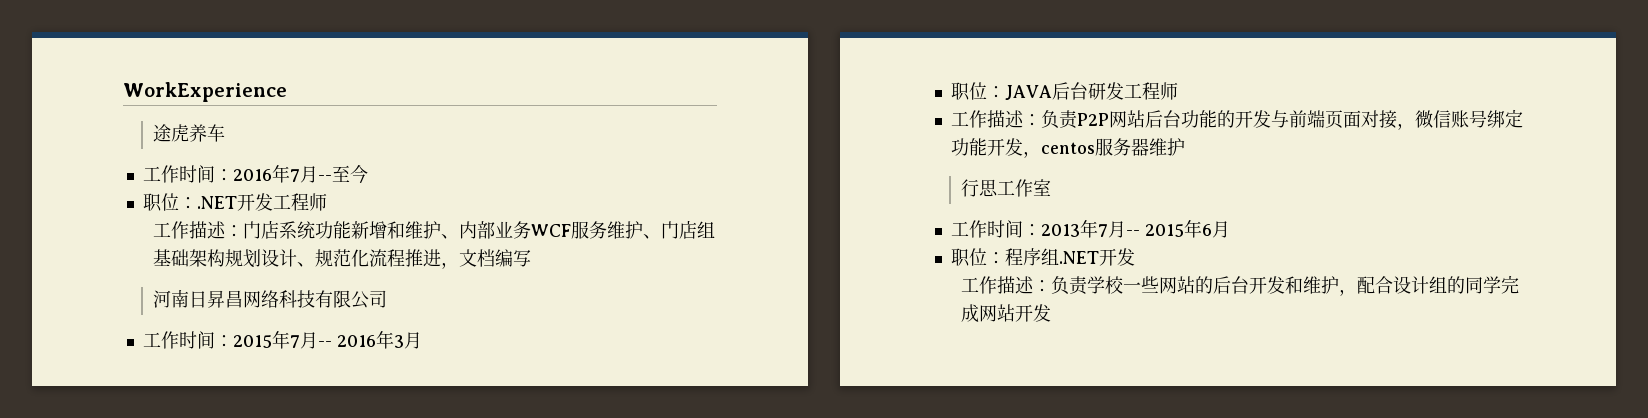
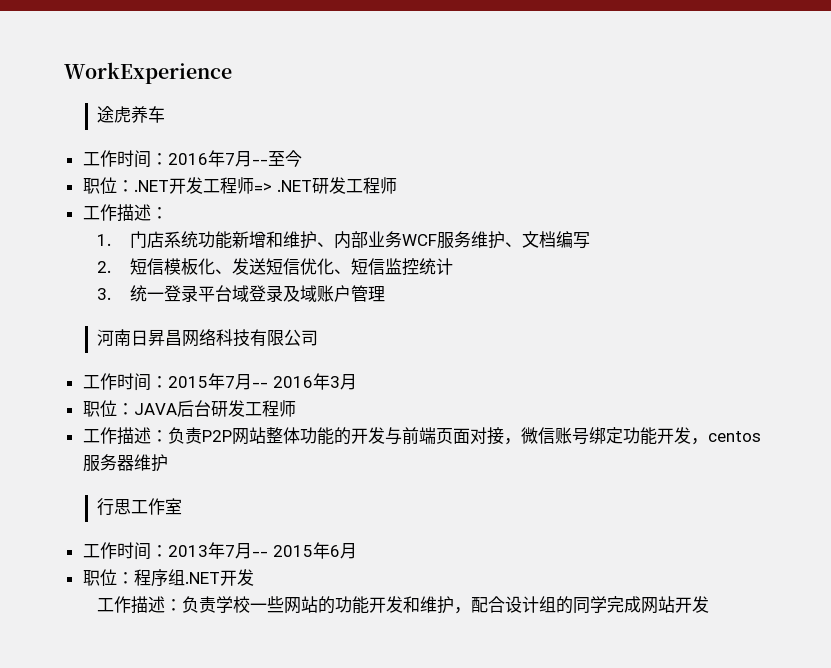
- 职位：.NET开发工程师
- 工作描述：门店系统功能新增和维护、内部业务WCF服务维护、门店组基础架构规划设计、规范化流程推进，文档编写
+ 职位：.NET开发工程师=> .NET研发工程师
+ 工作描述：
+ 1.门店系统功能新增和维护、内部业务WCF服务维护、文档编写
+ 2.短信模板化、发送短信优化、短信监控统计
+ 3.统一登录平台域登录及域账户管理
- 工作描述：负责P2P网站后台功能的开发与前端页面对接，微信账号绑定功能开发，centos服务器维护
+ 工作描述：负责P2P网站整体功能的开发与前端页面对接，微信账号绑定功能开发，centos服务器维护
- 工作描述：负责学校一些网站的后台开发和维护，配合设计组的同学完成网站开发
+ 工作描述：负责学校一些网站的功能开发和维护，配合设计组的同学完成网站开发

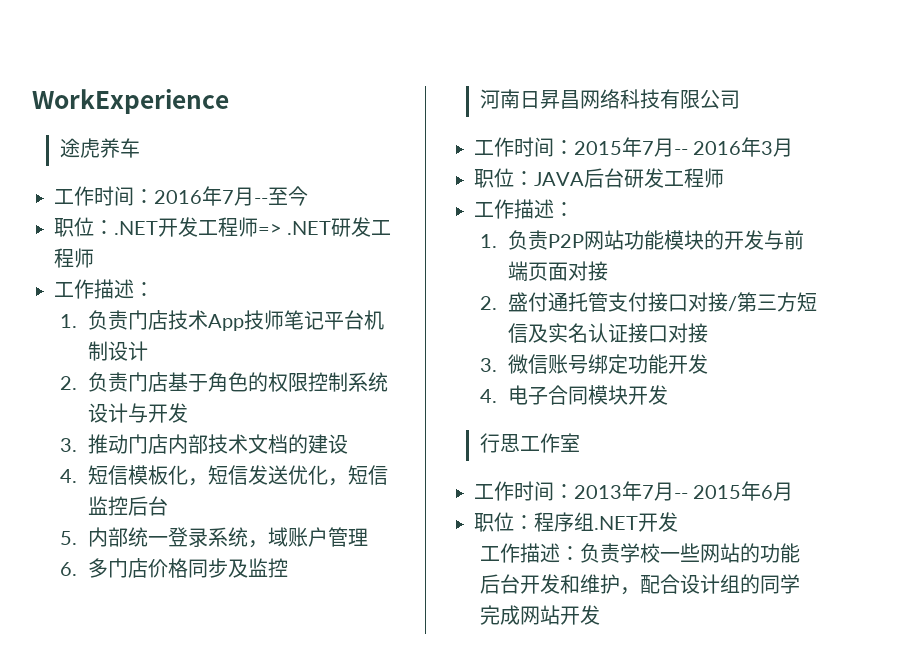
- 1.门店系统功能新增和维护、内部业务WCF服务维护、文档编写
- 2.短信模板化、发送短信优化、短信监控统计
- 3.统一登录平台域登录及域账户管理
+ 1.负责门店技术App技师笔记平台机制设计
+ 2.负责门店基于角色的权限控制系统设计与开发
+ 3.推动门店内部技术文档的建设
+ 4.短信模板化，短信发送优化，短信监控后台
+ 5.内部统一登录系统，域账户管理
+ 6.多门店价格同步及监控
  职位：JAVA后台研发工程师
- 工作描述：负责P2P网站整体功能的开发与前端页面对接，微信账号绑定功能开发，centos服务器维护
+ 工作描述：
+ 1.负责P2P网站功能模块的开发与前端页面对接
+ 2.盛付通托管支付接口对接/第三方短信及实名认证接口对接
+ 3.微信账号绑定功能开发
+ 4.电子合同模块开发
- 工作描述：负责学校一些网站的功能开发和维护，配合设计组的同学完成网站开发
+ 工作描述：负责学校一些网站的功能后台开发和维护，配合设计组的同学完成网站开发

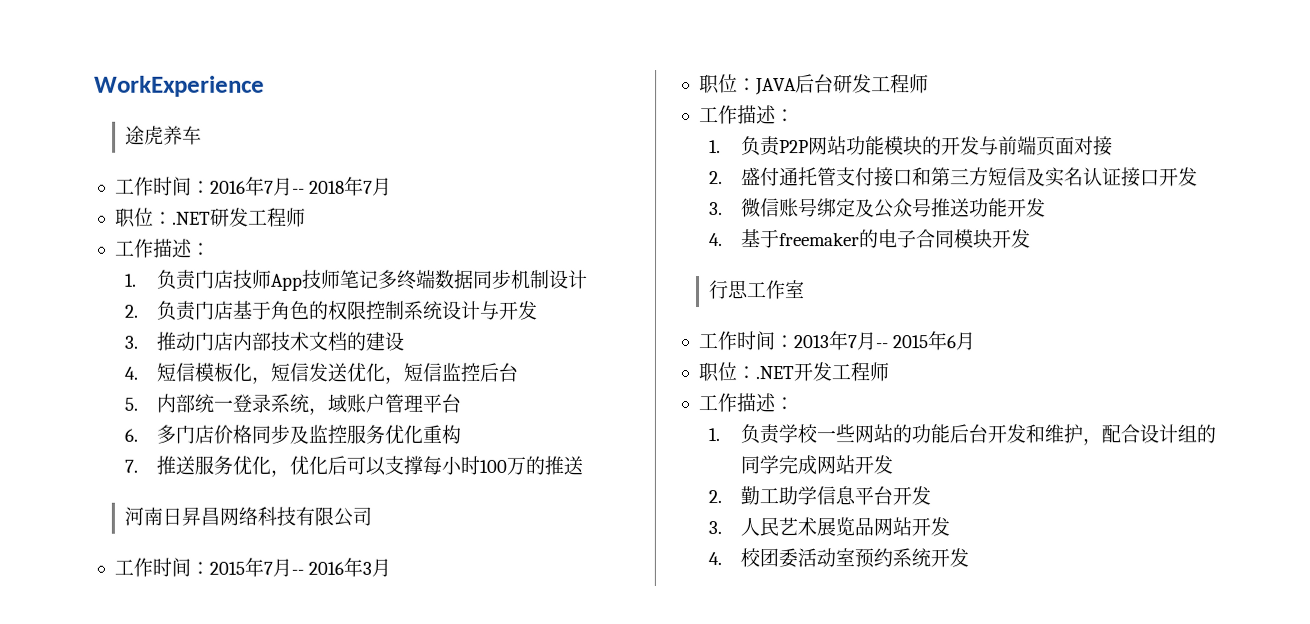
- 工作时间：2016年7月--至今
- 职位：.NET开发工程师=> .NET研发工程师
+ 工作时间：2016年7月-- 2018年7月
+ 职位：.NET研发工程师
- 1.负责门店技术App技师笔记平台机制设计
+ 1.负责门店技师App技师笔记多终端数据同步机制设计
- 5.内部统一登录系统，域账户管理
+ 5.内部统一登录系统，域账户管理平台
- 6.多门店价格同步及监控
+ 6.多门店价格同步及监控服务优化重构
+ 7.推送服务优化，优化后可以支撑每小时100万的推送
- 2.盛付通托管支付接口对接/第三方短信及实名认证接口对接
+ 2.盛付通托管支付接口和第三方短信及实名认证接口开发
- 3.微信账号绑定功能开发
+ 3.微信账号绑定及公众号推送功能开发
- 4.电子合同模块开发
+ 4.基于freemaker的电子合同模块开发
- 职位：程序组.NET开发
- 工作描述：负责学校一些网站的功能后台开发和维护，配合设计组的同学完成网站开发
+ 职位：.NET开发工程师
+ 工作描述：
+ 1.负责学校一些网站的功能后台开发和维护，配合设计组的同学完成网站开发
+ 2.勤工助学信息平台开发
+ 3.人民艺术展览品网站开发
+ 4.校团委活动室预约系统开发

